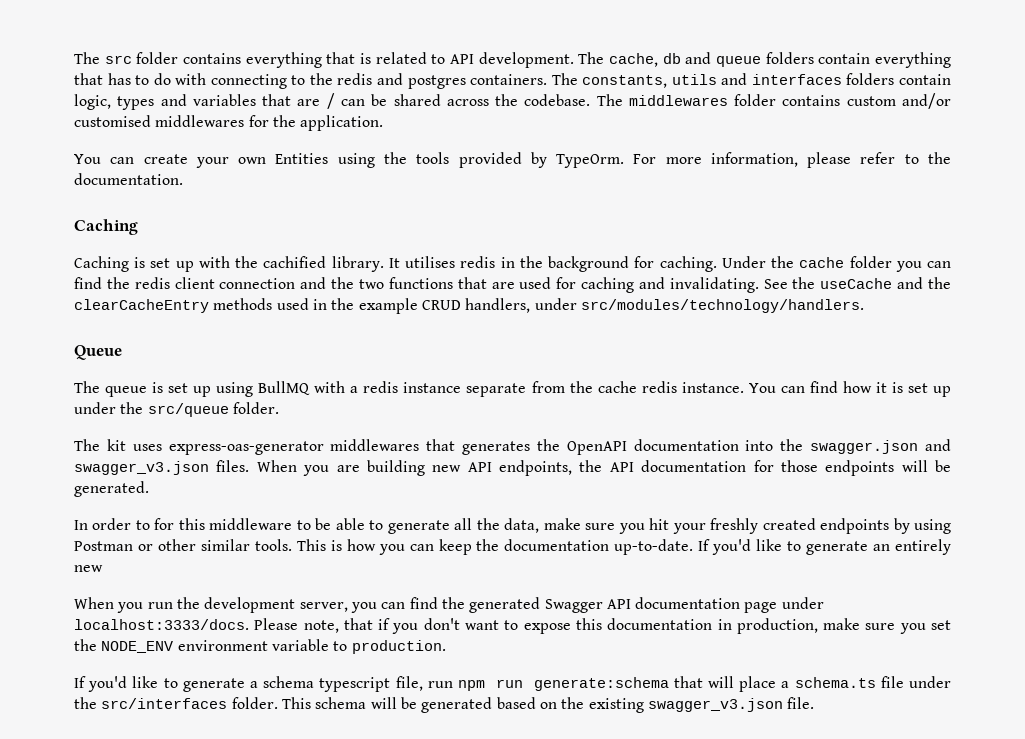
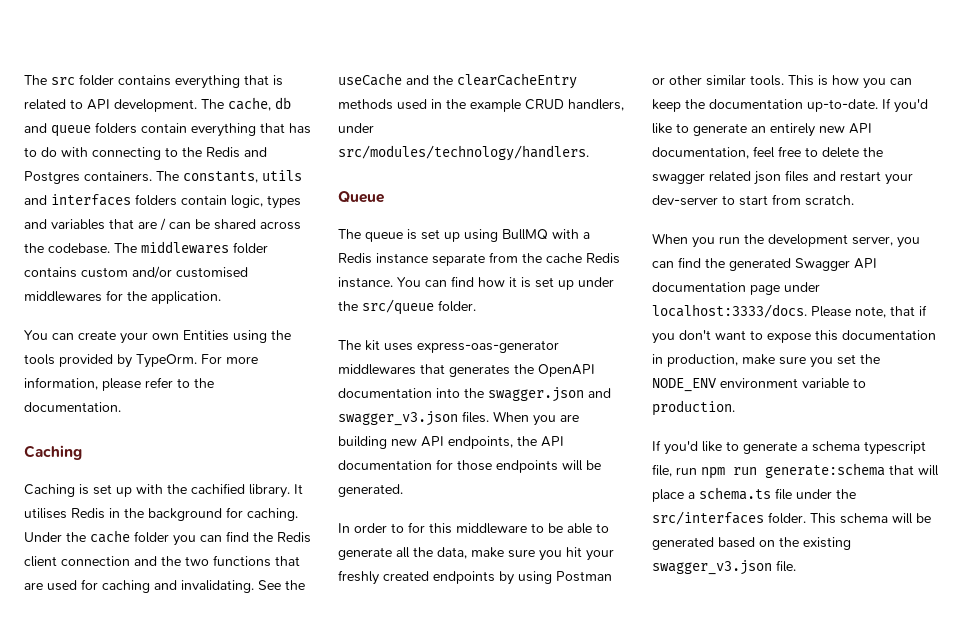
- The cache, db and queue folders contain everything that has to do with connecting to the redis and postgres containers.
+ The cache, db and queue folders contain everything that has to do with connecting to the Redis and Postgres containers.
- It utilises redis in the background for caching.
+ It utilises Redis in the background for caching.
- Under the cache folder you can find the redis client connection and the two functions that are used for caching and invalidating.
+ Under the cache folder you can find the Redis client connection and the two functions that are used for caching and invalidating.
- The queue is set up using BullMQ with a redis instance separate from the cache redis instance.
+ The queue is set up using BullMQ with a Redis instance separate from the cache Redis instance.
- If you'd like to generate an entirely new
+ If you'd like to generate an entirely new API documentation, feel free to delete the swagger related json files and restart your dev-server to start from scratch.

